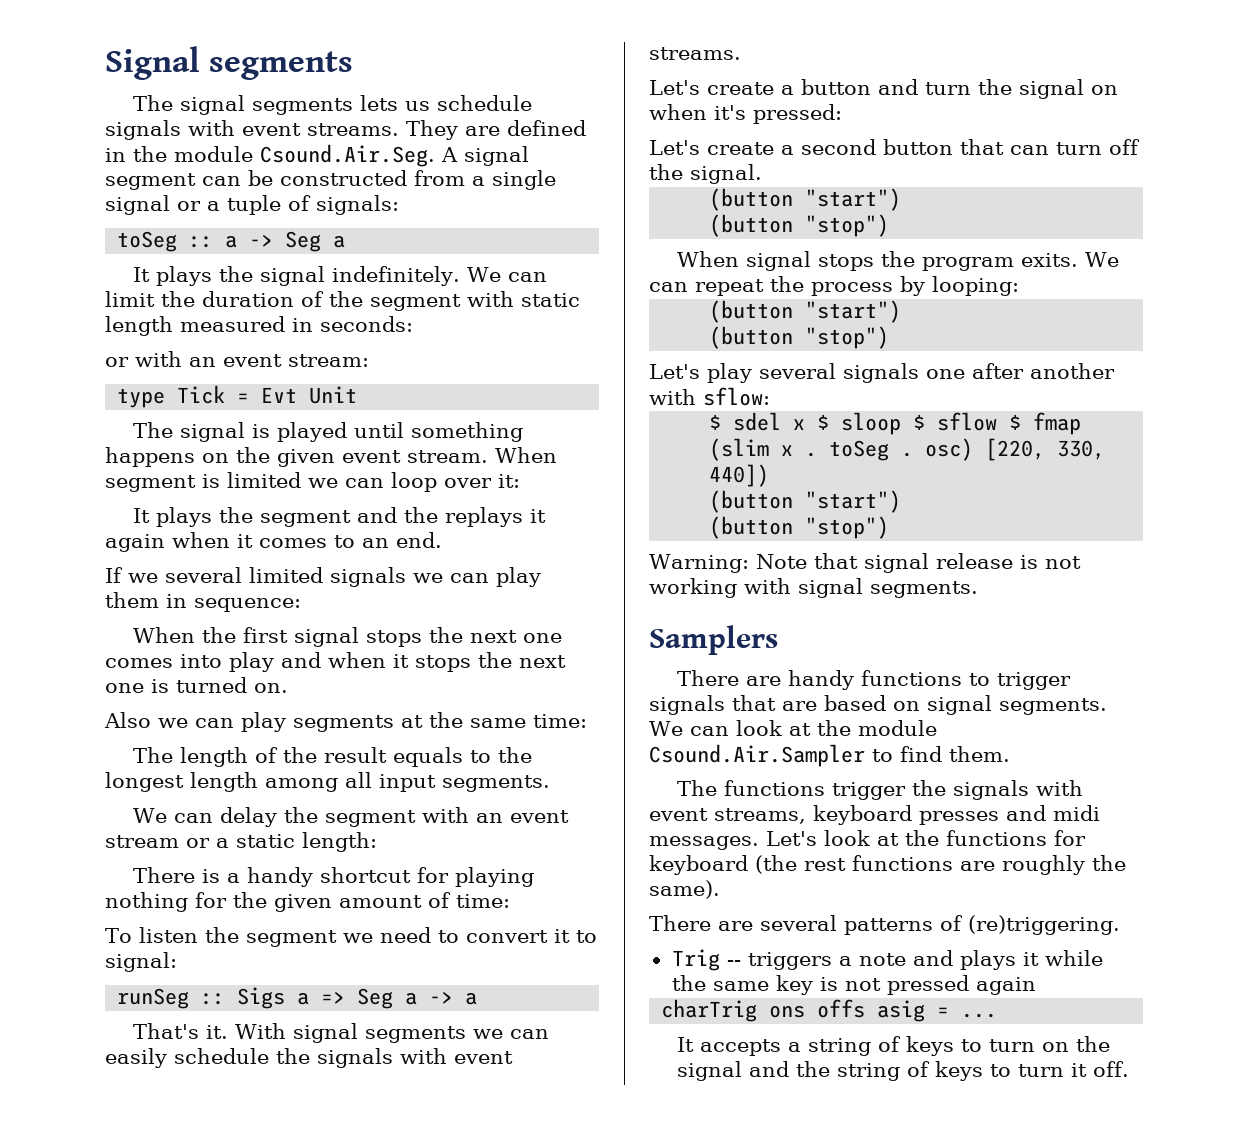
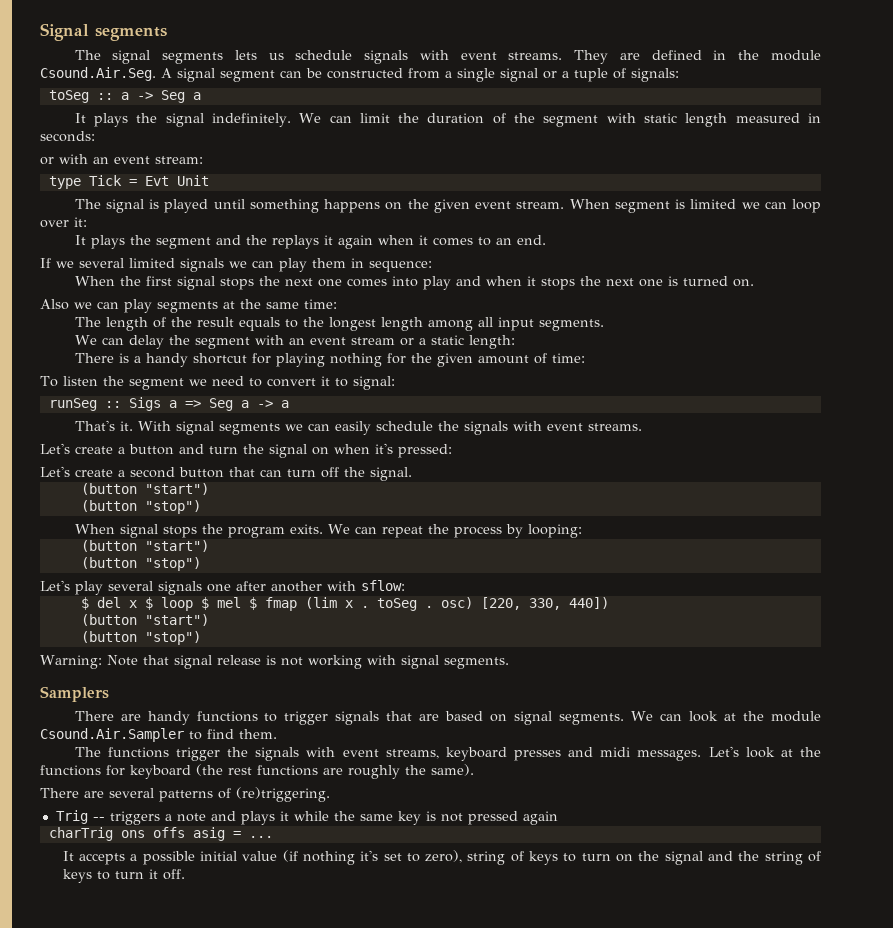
- $ sdel x $ sloop $ sflow $ fmap (slim x . toSeg . osc) [220, 330, 440])
+ $ del x $ loop $ mel $ fmap (lim x . toSeg . osc) [220, 330, 440])
- It accepts a string of keys to turn on the signal and the string of keys to turn it off.
+ It accepts a possible initial value (if nothing it's set to zero), string of keys to turn on the signal and the string of keys to turn it off.

